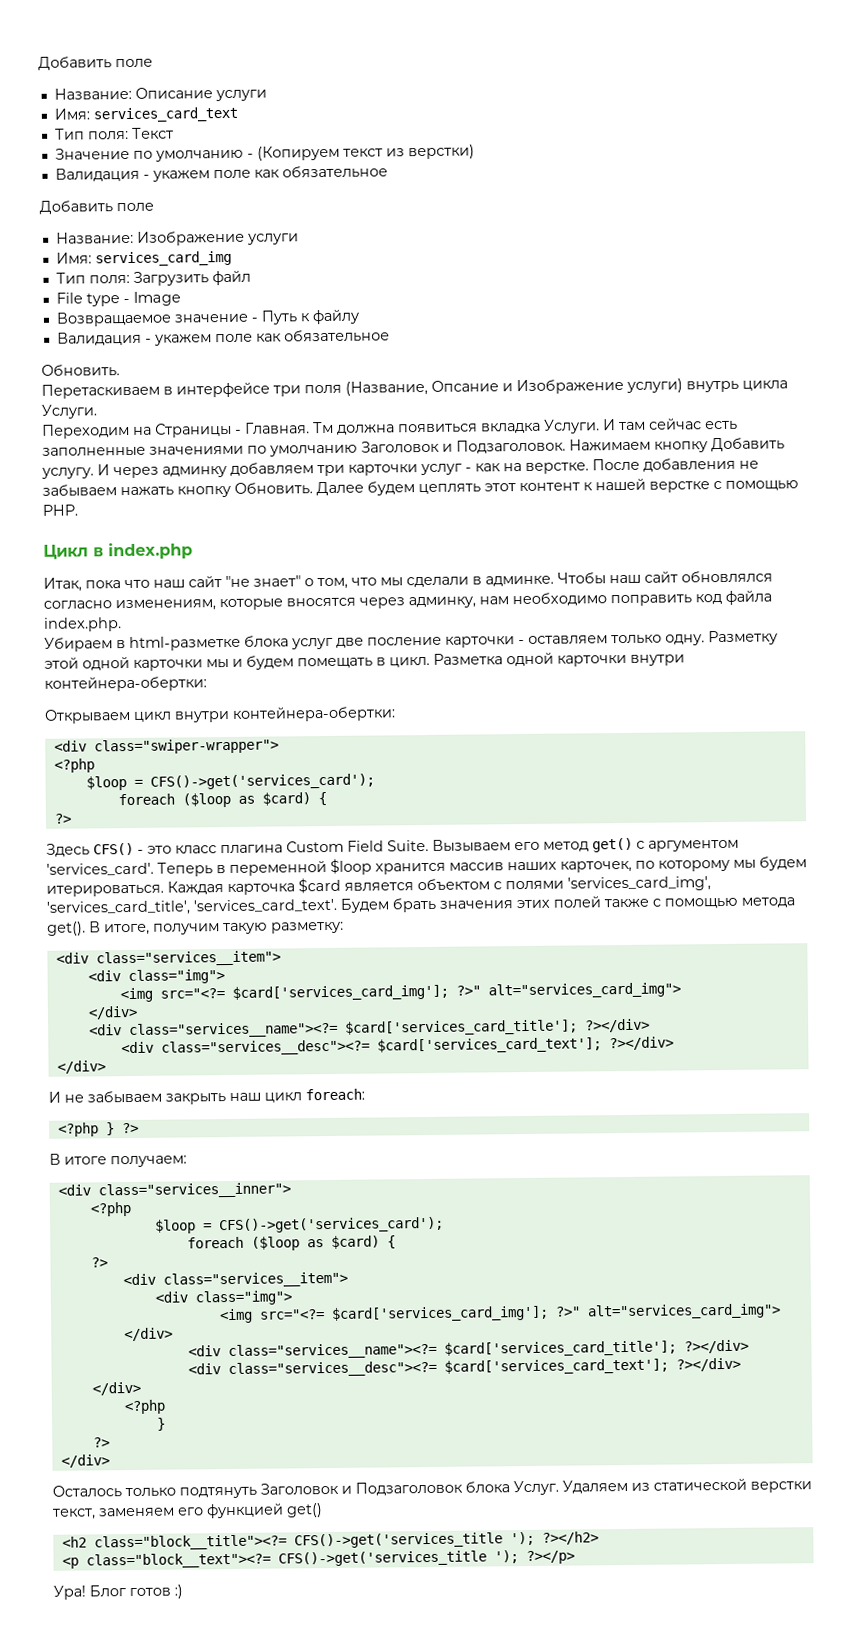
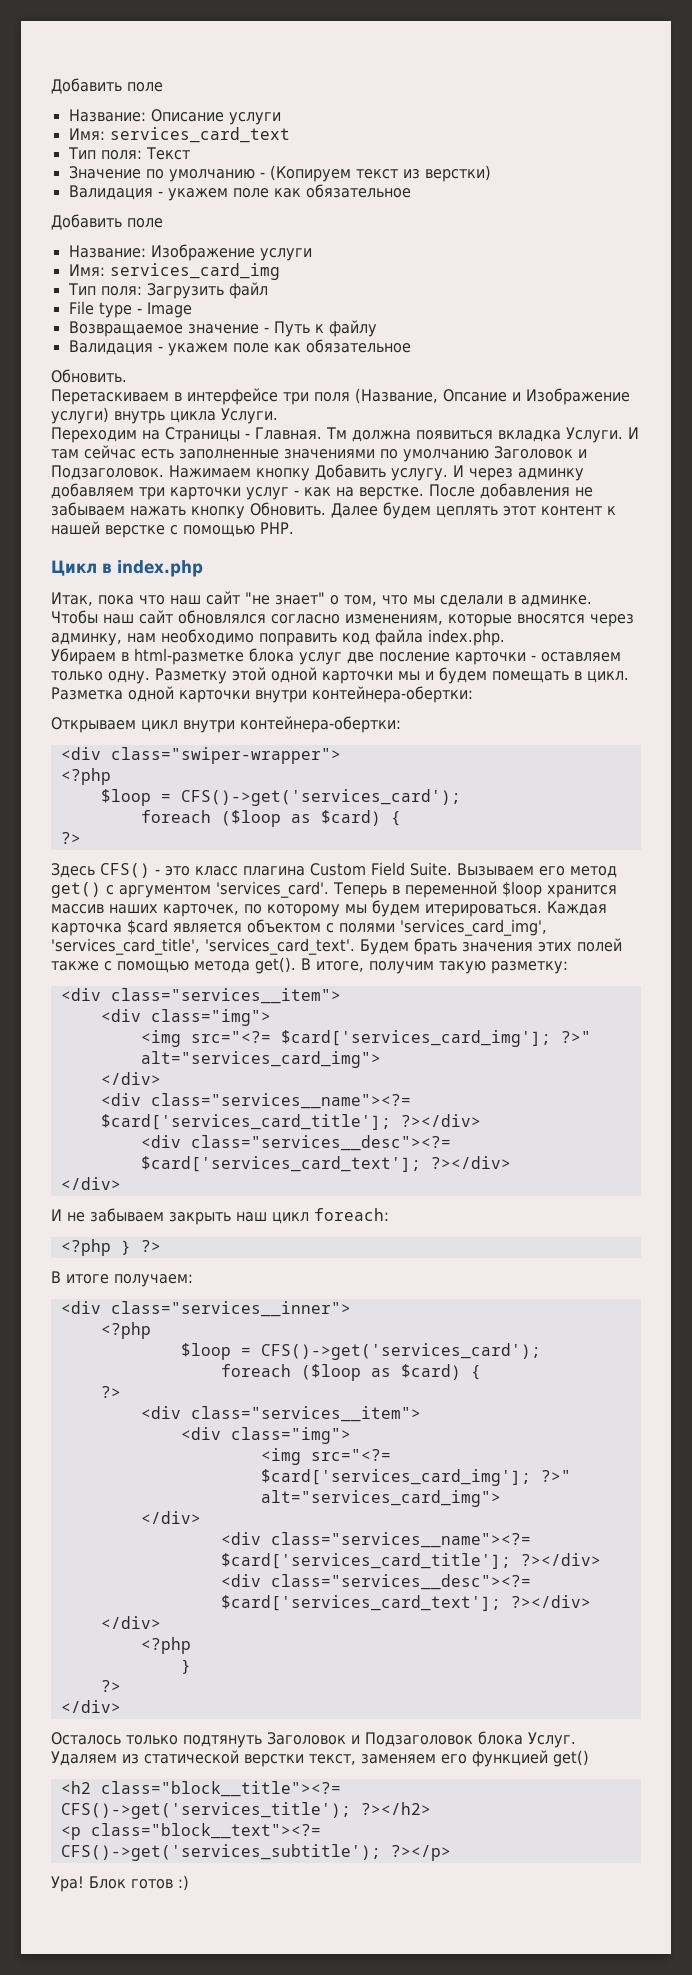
- <h2 class="block__title"><?= CFS()->get('services_title '); ?></h2>
+ <h2 class="block__title"><?= CFS()->get('services_title'); ?></h2>
- <p class="block__text"><?= CFS()->get('services_title '); ?></p>
+ <p class="block__text"><?= CFS()->get('services_subtitle'); ?></p>
- Блог готов :)
+ Блок готов :)

